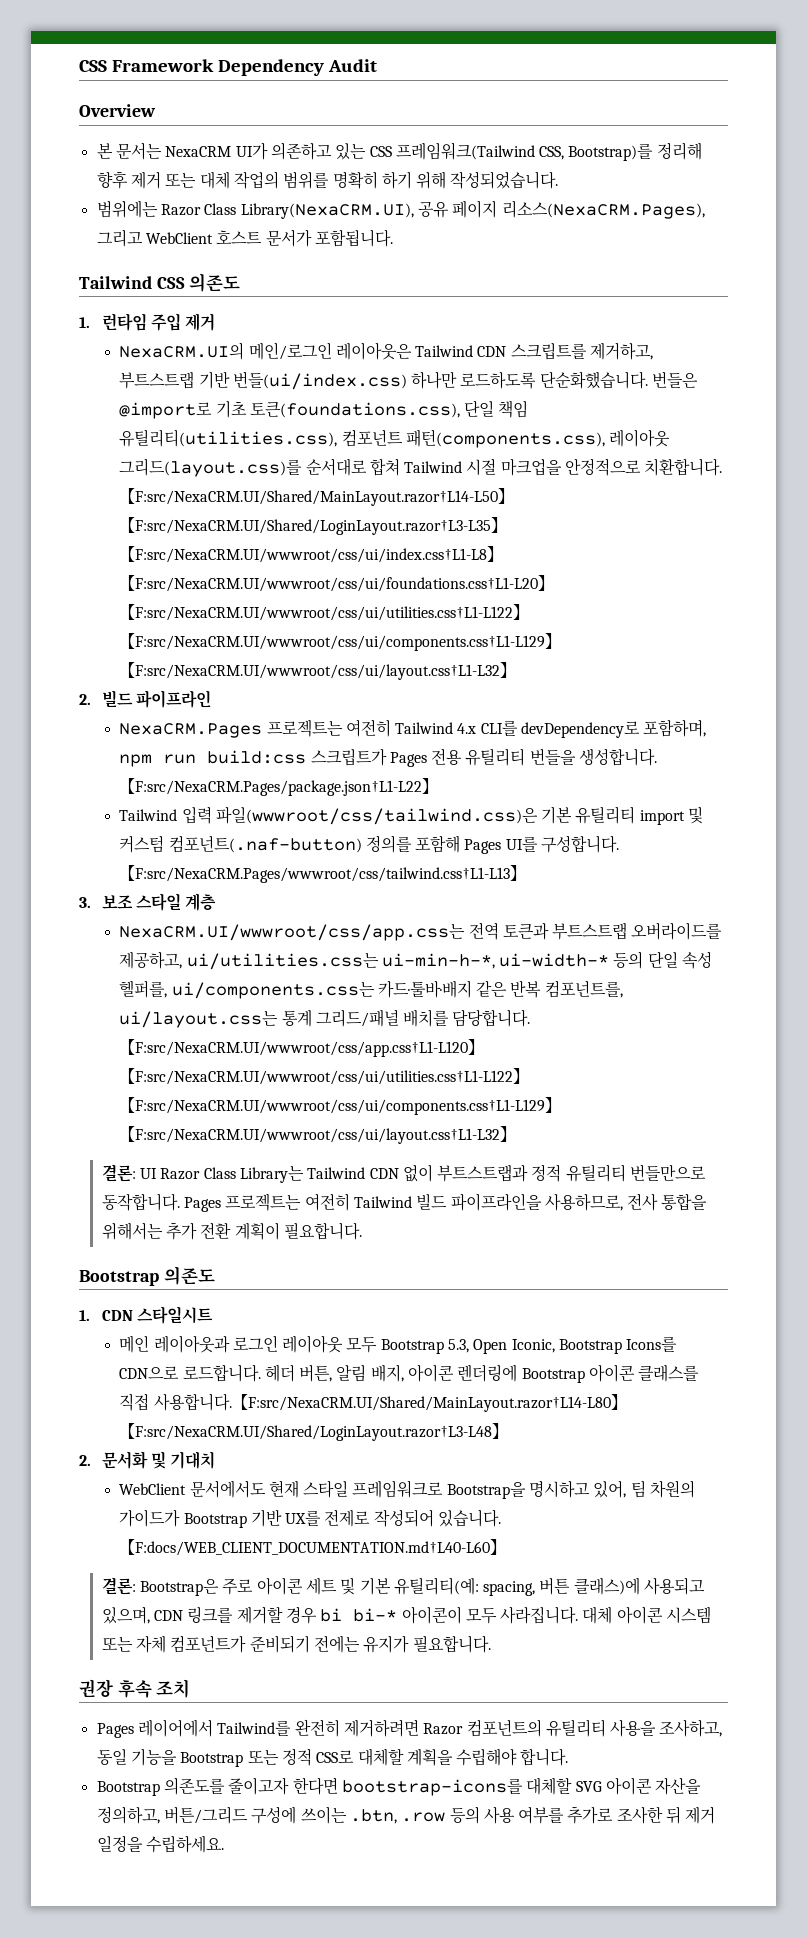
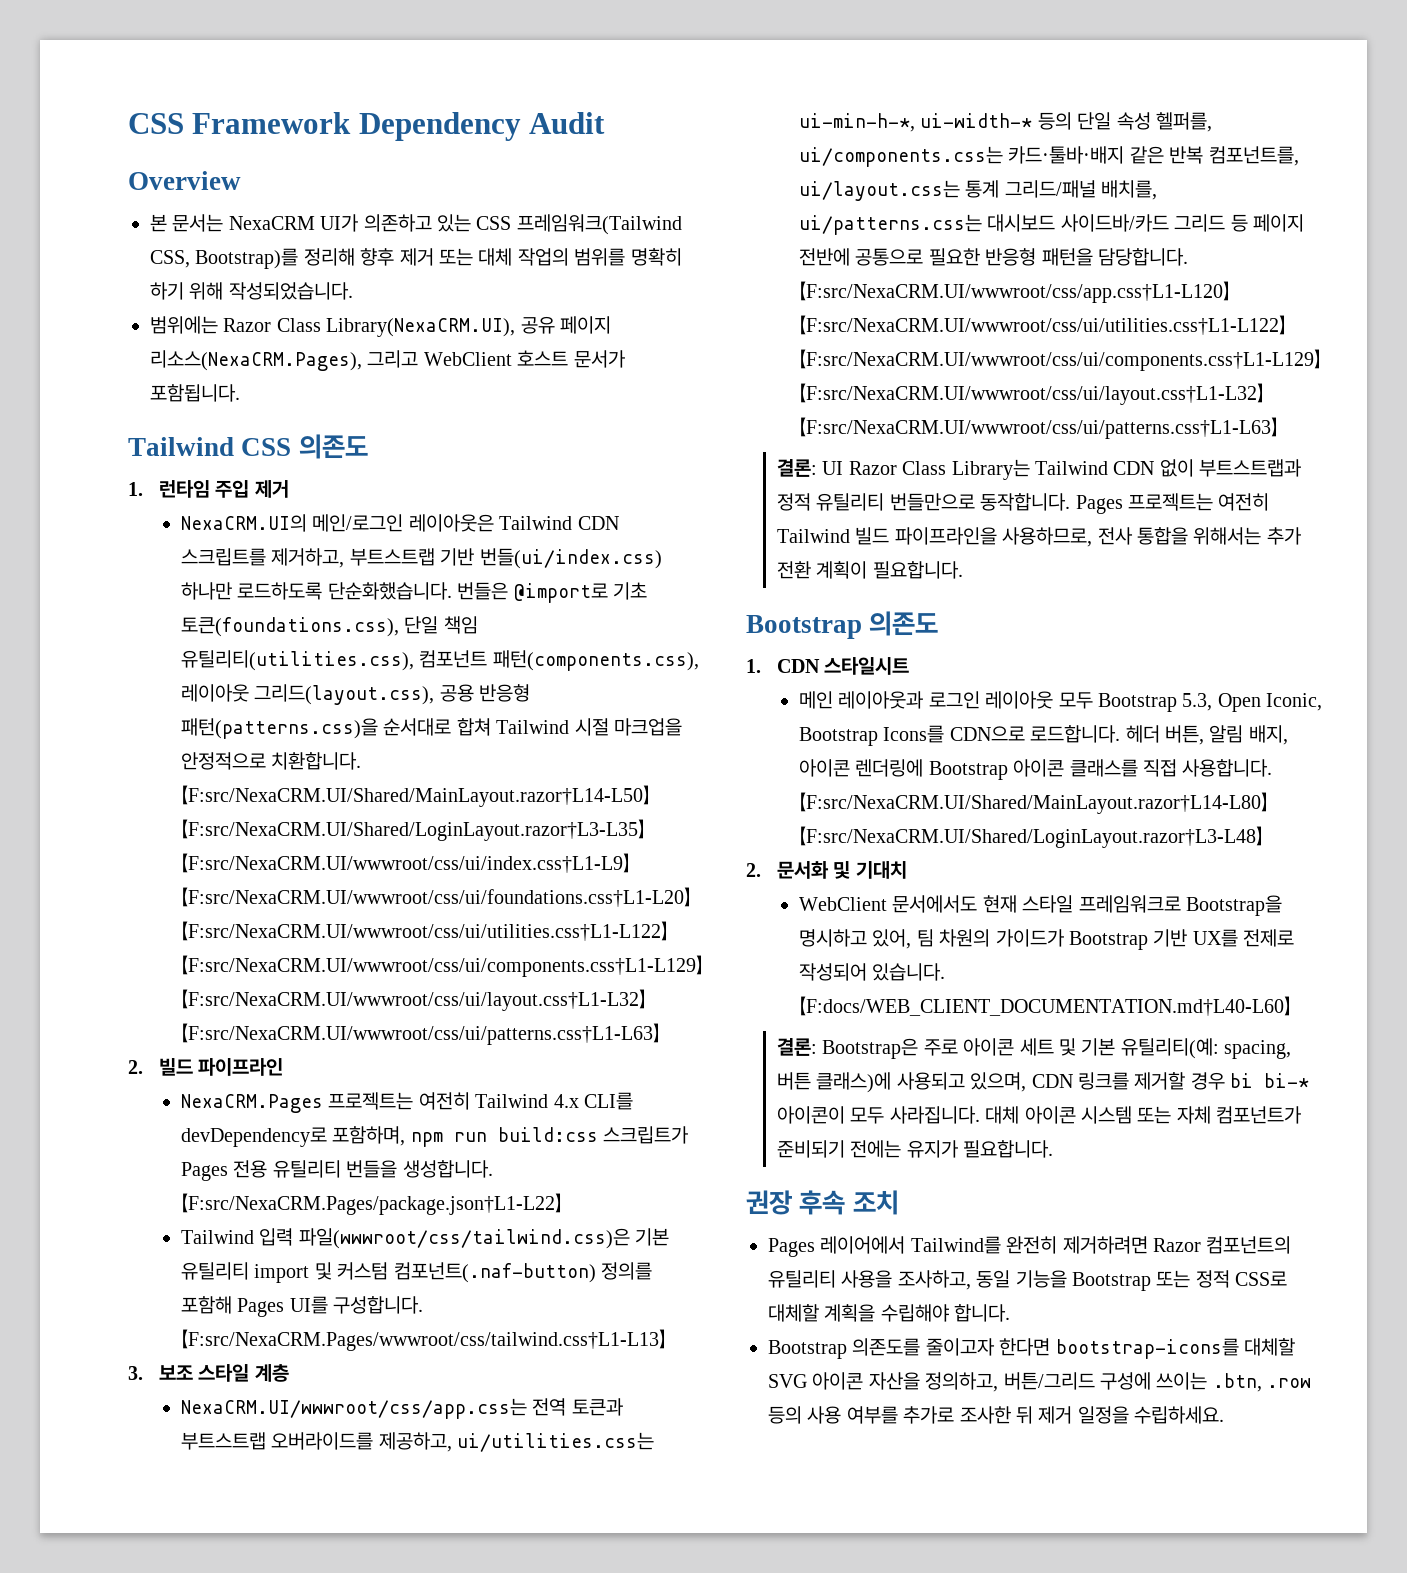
- 번들은 @import로 기초 토큰(foundations.css), 단일 책임 유틸리티(utilities.css), 컴포넌트 패턴(components.css), 레이아웃 그리드(layout.css)를 순서대로 합쳐 Tailwind 시절 마크업을 안정적으로 치환합니다.
+ 번들은 @import로 기초 토큰(foundations.css), 단일 책임 유틸리티(utilities.css), 컴포넌트 패턴(components.css), 레이아웃 그리드(layout.css), 공용 반응형 패턴(patterns.css)을 순서대로 합쳐 Tailwind 시절 마크업을 안정적으로 치환합니다.
- 【F:src/NexaCRM.UI/Shared/MainLayout.razor†L14-L50】【F:src/NexaCRM.UI/Shared/LoginLayout.razor†L3-L35】【F:src/NexaCRM.UI/wwwroot/css/ui/index.css†L1-L8】【F:src/NexaCRM.UI/wwwroot/css/ui/foundations.css†L1-L20】【F:src/NexaCRM.UI/wwwroot/css/ui/utilities.css†L1-L122】【F:src/NexaCRM.UI/wwwroot/css/ui/components.css†L1-L129】【F:src/NexaCRM.UI/wwwroot/css/ui/layout.css†L1-L32】
+ 【F:src/NexaCRM.UI/Shared/MainLayout.razor†L14-L50】【F:src/NexaCRM.UI/Shared/LoginLayout.razor†L3-L35】【F:src/NexaCRM.UI/wwwroot/css/ui/index.css†L1-L9】【F:src/NexaCRM.UI/wwwroot/css/ui/foundations.css†L1-L20】【F:src/NexaCRM.UI/wwwroot/css/ui/utilities.css†L1-L122】【F:src/NexaCRM.UI/wwwroot/css/ui/components.css†L1-L129】【F:src/NexaCRM.UI/wwwroot/css/ui/layout.css†L1-L32】【F:src/NexaCRM.UI/wwwroot/css/ui/patterns.css†L1-L63】
- NexaCRM.UI/wwwroot/css/app.css는 전역 토큰과 부트스트랩 오버라이드를 제공하고, ui/utilities.css는 ui-min-h-*, ui-width-* 등의 단일 속성 헬퍼를, ui/components.css는 카드·툴바·배지 같은 반복 컴포넌트를, ui/layout.css는 통계 그리드/패널 배치를 담당합니다.
+ NexaCRM.UI/wwwroot/css/app.css는 전역 토큰과 부트스트랩 오버라이드를 제공하고, ui/utilities.css는 ui-min-h-*, ui-width-* 등의 단일 속성 헬퍼를, ui/components.css는 카드·툴바·배지 같은 반복 컴포넌트를, ui/layout.css는 통계 그리드/패널 배치를, ui/patterns.css는 대시보드 사이드바/카드 그리드 등 페이지 전반에 공통으로 필요한 반응형 패턴을 담당합니다.
- 【F:src/NexaCRM.UI/wwwroot/css/app.css†L1-L120】【F:src/NexaCRM.UI/wwwroot/css/ui/utilities.css†L1-L122】【F:src/NexaCRM.UI/wwwroot/css/ui/components.css†L1-L129】【F:src/NexaCRM.UI/wwwroot/css/ui/layout.css†L1-L32】
+ 【F:src/NexaCRM.UI/wwwroot/css/app.css†L1-L120】【F:src/NexaCRM.UI/wwwroot/css/ui/utilities.css†L1-L122】【F:src/NexaCRM.UI/wwwroot/css/ui/components.css†L1-L129】【F:src/NexaCRM.UI/wwwroot/css/ui/layout.css†L1-L32】【F:src/NexaCRM.UI/wwwroot/css/ui/patterns.css†L1-L63】

